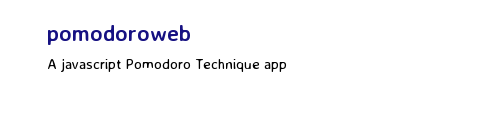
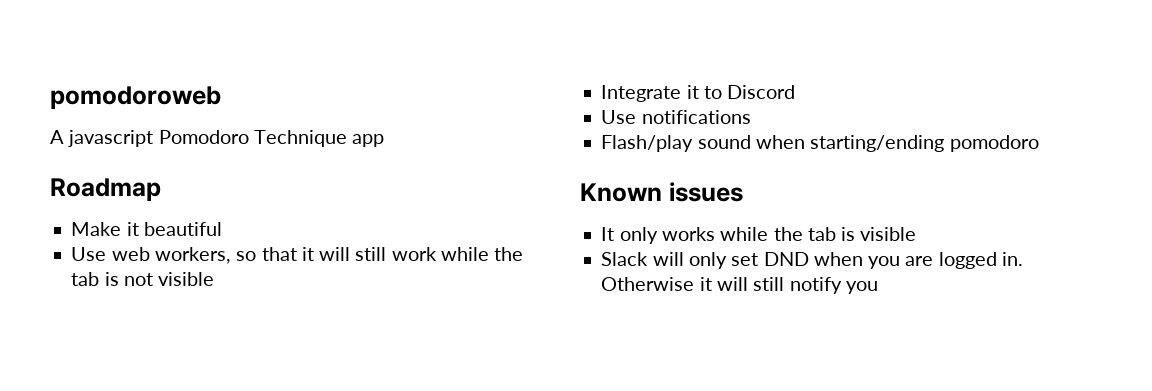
+ Roadmap
+ Make it beautiful
+ Use web workers, so that it will still work while the tab is not visible
+ Integrate it to Discord
+ Use notifications
+ Flash/play sound when starting/ending pomodoro
+ Known issues
+ It only works while the tab is visible
+ Slack will only set DND when you are logged in. Otherwise it will still notify you

